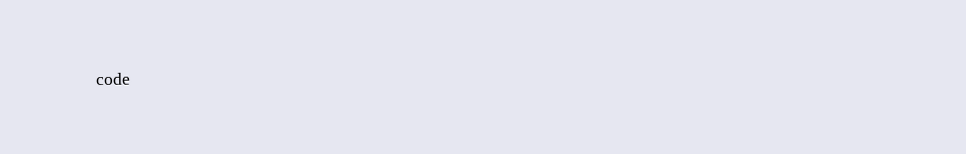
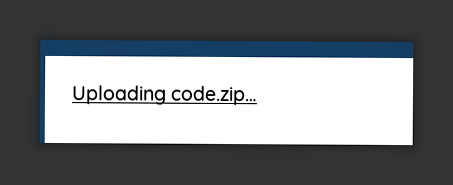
- code
+ Uploading code.zip…

